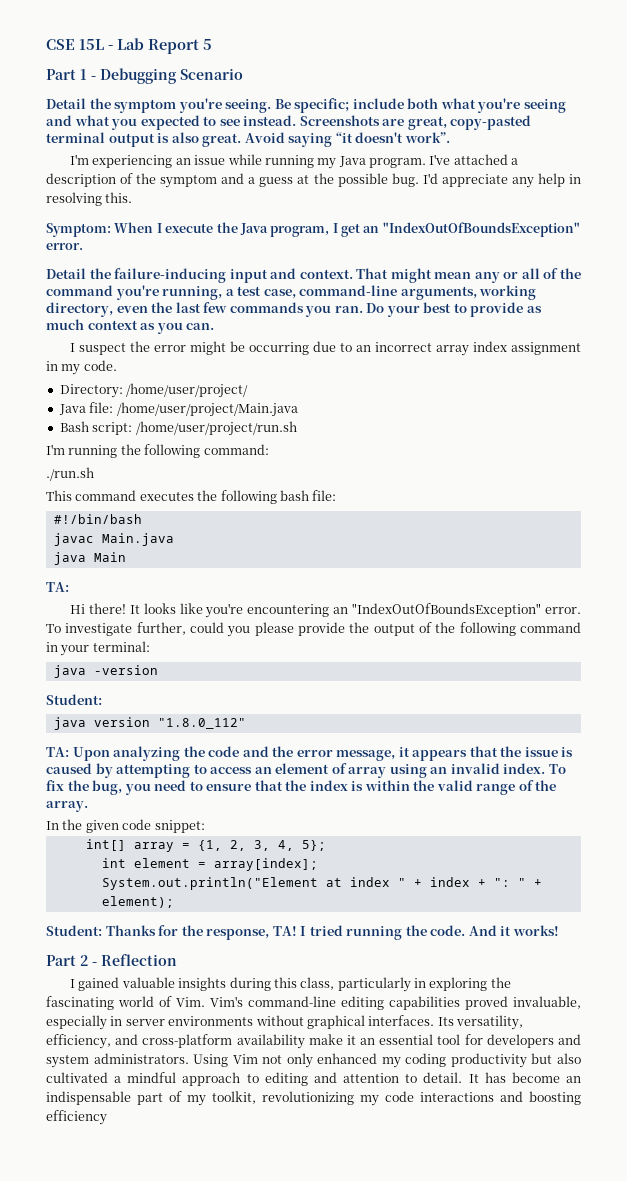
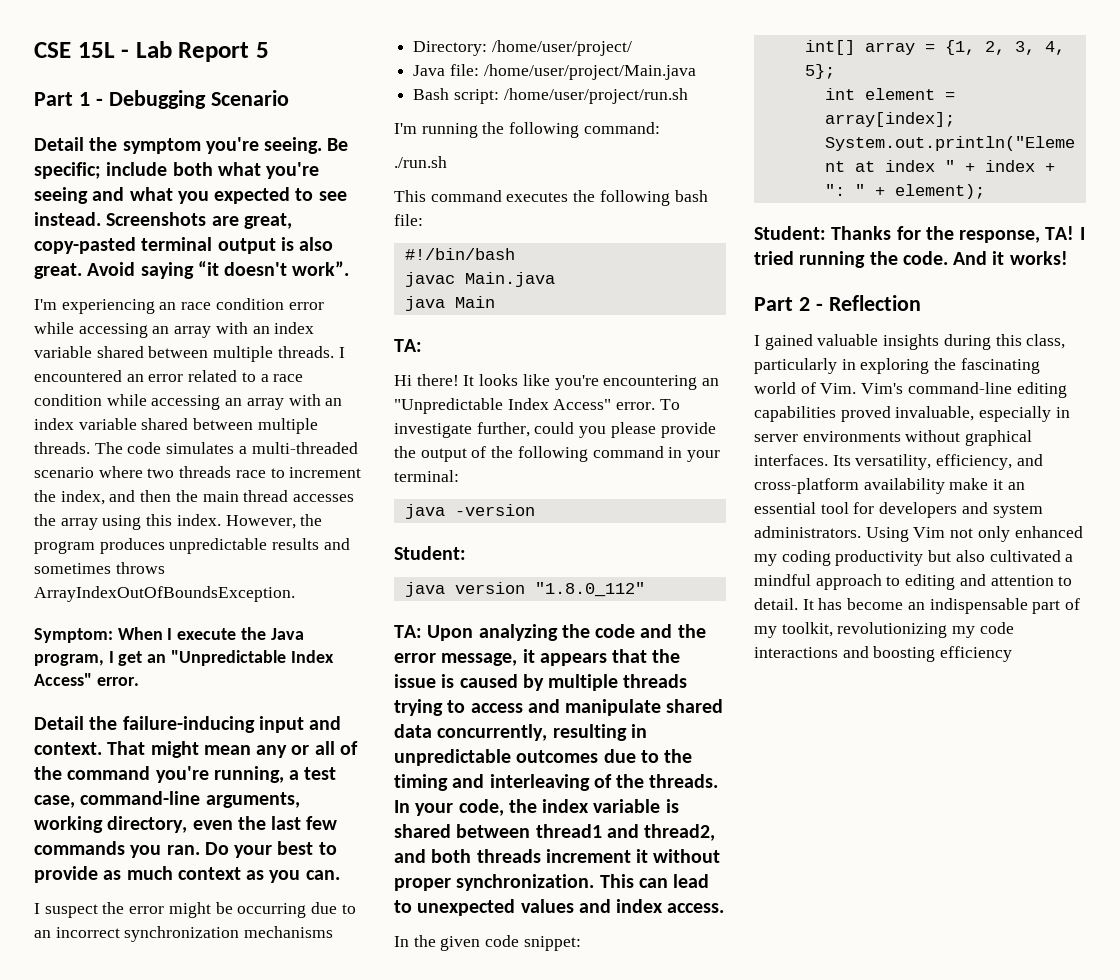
- I'm experiencing an issue while running my Java program. I've attached a description of the symptom and a guess at the possible bug. I'd appreciate any help in resolving this.
+ I'm experiencing an race condition error while accessing an array with an index variable shared between multiple threads. I encountered an error related to a race condition while accessing an array with an index variable shared between multiple threads. The code simulates a multi-threaded scenario where two threads race to increment the index, and then the main thread accesses the array using this index. However, the program produces unpredictable results and sometimes throws ArrayIndexOutOfBoundsException.
- Symptom: When I execute the Java program, I get an "IndexOutOfBoundsException" error.
+ Symptom: When I execute the Java program, I get an "Unpredictable Index Access" error.
- I suspect the error might be occurring due to an incorrect array index assignment in my code.
+ I suspect the error might be occurring due to an incorrect synchronization mechanisms
- It looks like you're encountering an "IndexOutOfBoundsException" error.
+ It looks like you're encountering an "Unpredictable Index Access" error.
- TA: Upon analyzing the code and the error message, it appears that the issue is caused by attempting to access an element of array using an invalid index. To fix the bug, you need to ensure that the index is within the valid range of the array.
+ TA: Upon analyzing the code and the error message, it appears that the issue is caused by multiple threads trying to access and manipulate shared data concurrently, resulting in unpredictable outcomes due to the timing and interleaving of the threads. In your code, the index variable is shared between thread1 and thread2, and both threads increment it without proper synchronization. This can lead to unexpected values and index access.

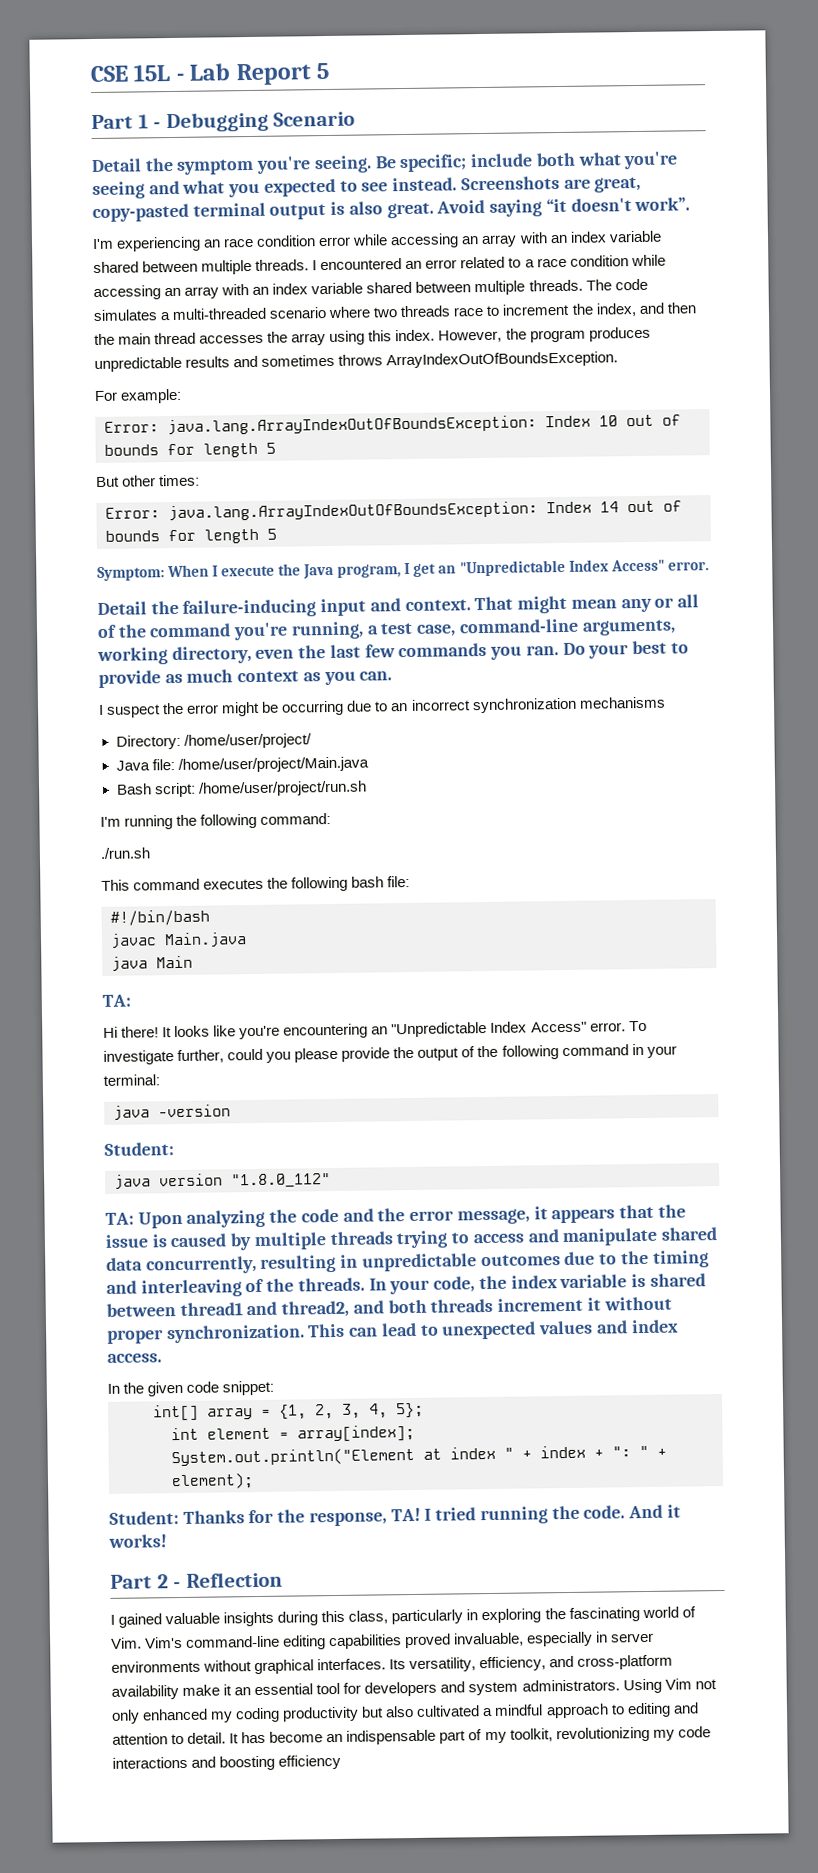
+ For example:
+ Error: java.lang.ArrayIndexOutOfBoundsException: Index 10 out of bounds for length 5
+ But other times:
+ Error: java.lang.ArrayIndexOutOfBoundsException: Index 14 out of bounds for length 5

